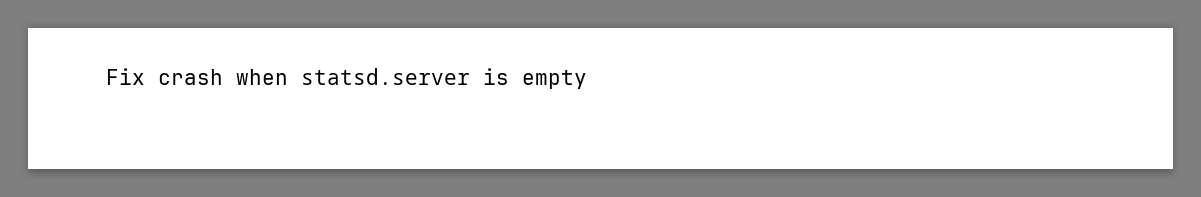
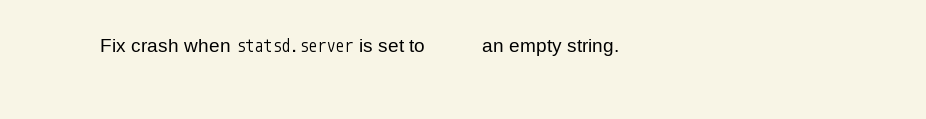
- Fix crash when statsd.server is empty
+ Fix crash when statsd.server is set to an empty string.

